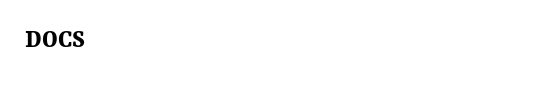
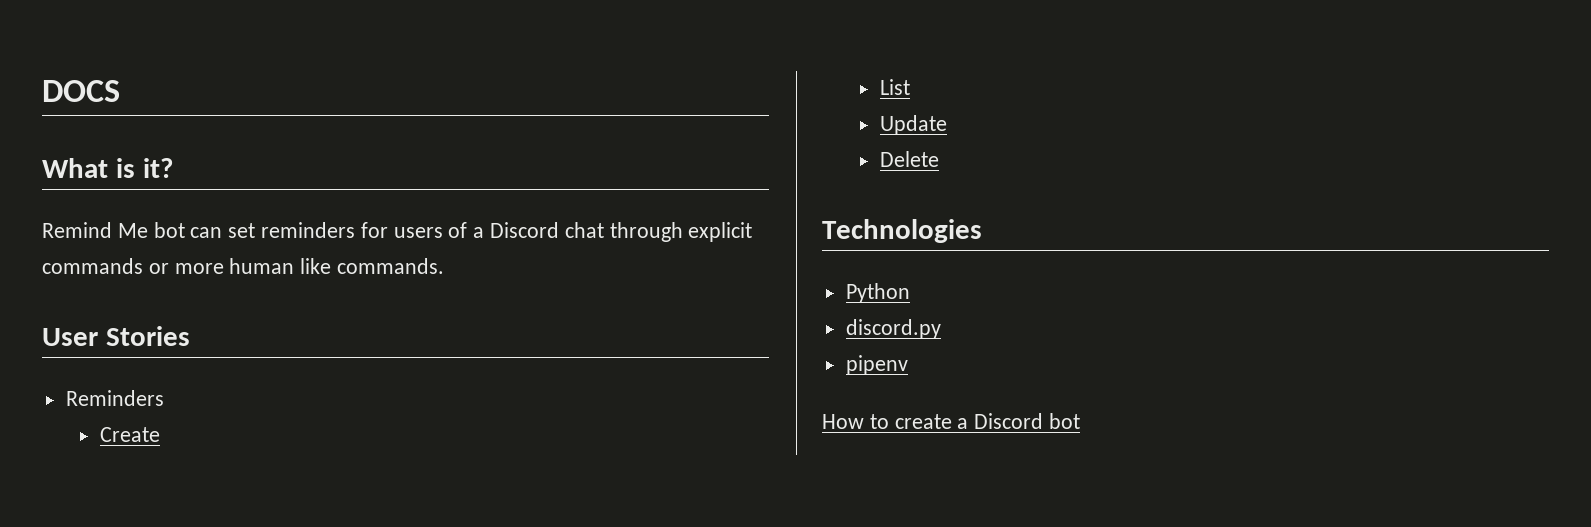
+ What is it?
+ Remind Me bot can set reminders for users of a Discord chat through explicit commands or more human like commands.
+ User Stories
+ Reminders
+ Create
+ List
+ Update
+ Delete
+ Technologies
+ Python
+ discord.py
+ pipenv
+ How to create a Discord bot

